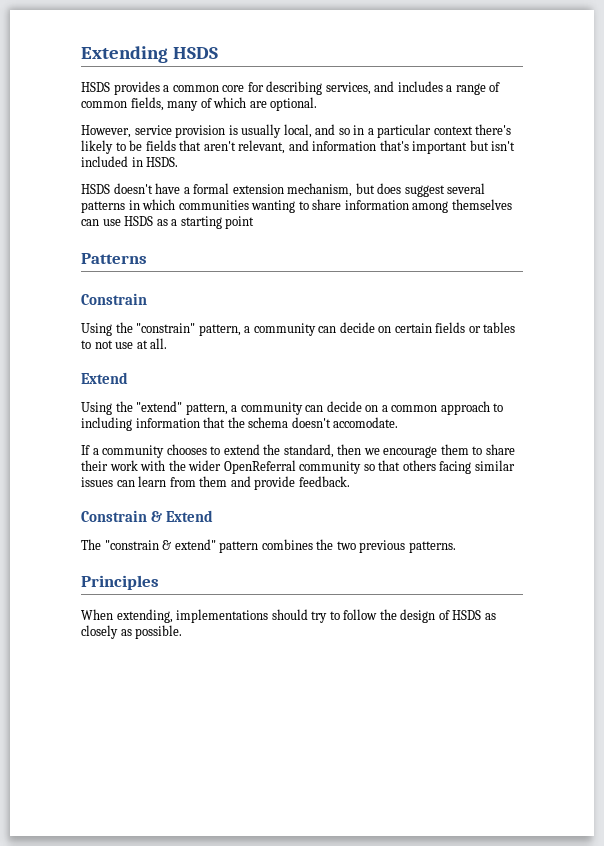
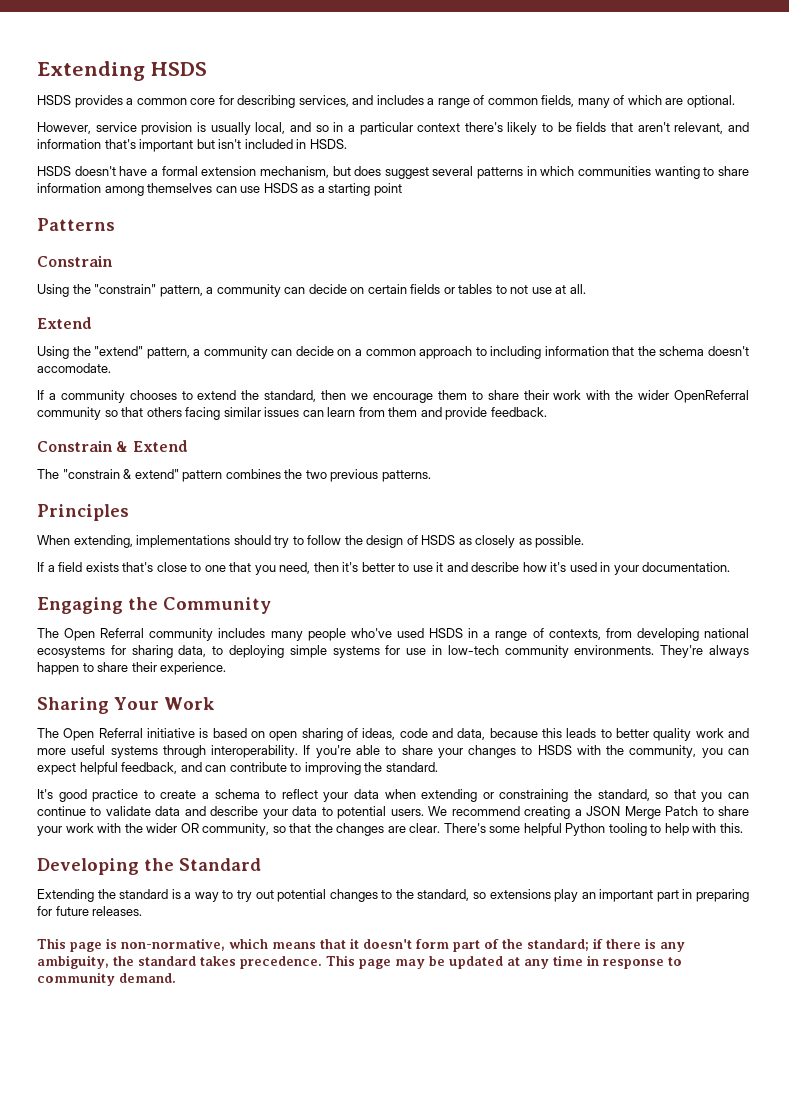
+ If a field exists that's close to one that you need, then it's better to use it and describe how it's used in your documentation.
+ Engaging the Community
+ The Open Referral community includes many people who've used HSDS in a range of contexts, from developing national ecosystems for sharing data, to deploying simple systems for use in low-tech community environments. They're always happen to share their experience.
+ Sharing Your Work
+ The Open Referral initiative is based on open sharing of ideas, code and data, because this leads to better quality work and more useful systems through interoperability. If you're able to share your changes to HSDS with the community, you can expect helpful feedback, and can contribute to improving the standard.
+ It's good practice to create a schema to reflect your data when extending or constraining the standard, so that you can continue to validate data and describe your data to potential users. We recommend creating a JSON Merge Patch to share your work with the wider OR community, so that the changes are clear. There's some helpful Python tooling to help with this.
+ Developing the Standard
+ Extending the standard is a way to try out potential changes to the standard, so extensions play an important part in preparing for future releases.
+ This page is non-normative, which means that it doesn't form part of the standard; if there is any ambiguity, the standard takes precedence. This page may be updated at any time in response to community demand.

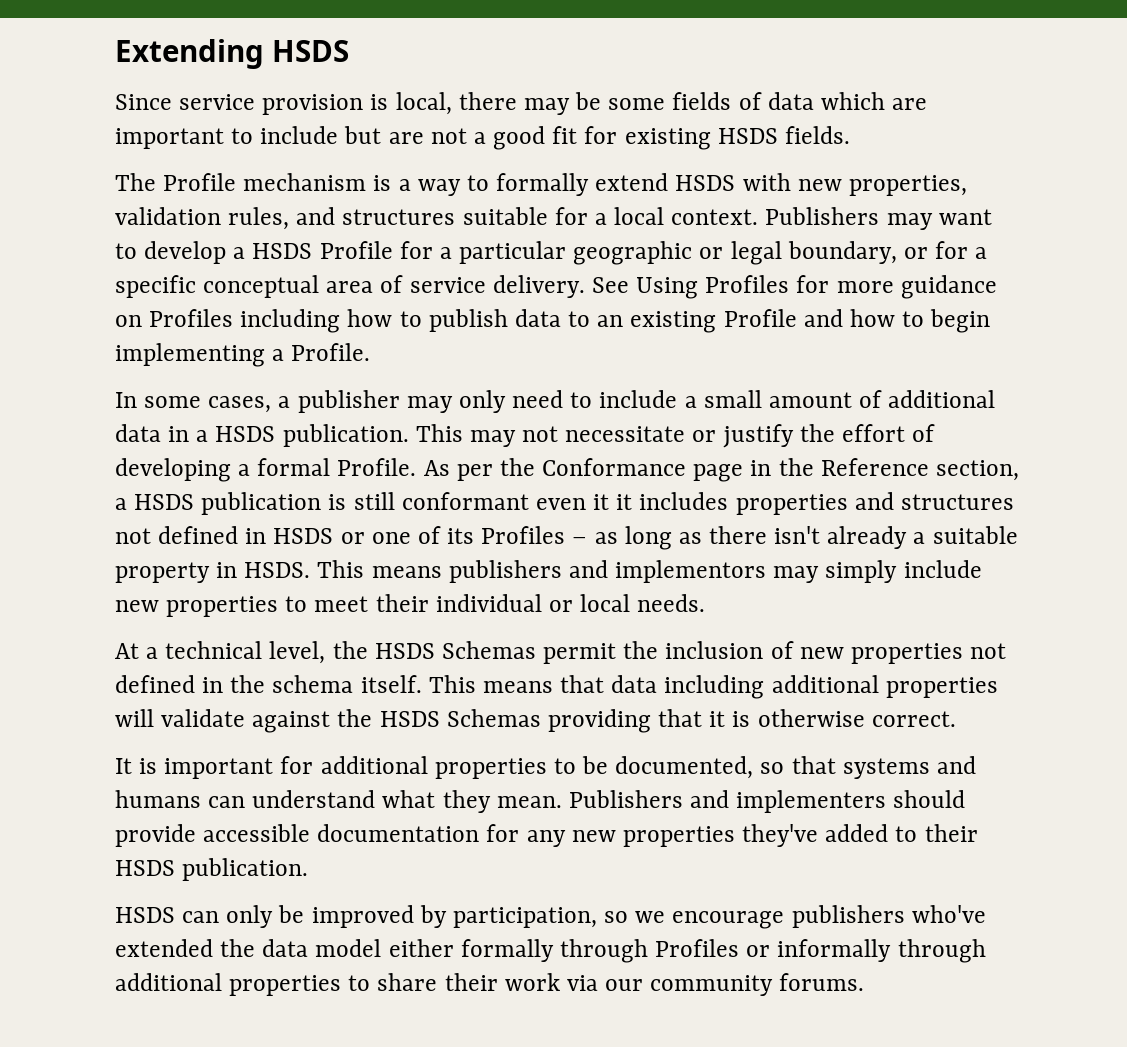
- HSDS provides a common core for describing services, and includes a range of common fields, many of which are optional.
- However, service provision is usually local, and so in a particular context there's likely to be fields that aren't relevant, and information that's important but isn't included in HSDS.
- HSDS doesn't have a formal extension mechanism, but does suggest several patterns in which communities wanting to share information among themselves can use HSDS as a starting point
- Patterns
- Constrain
- Using the "constrain" pattern, a community can decide on certain fields or tables to not use at all.
- Extend
- Using the "extend" pattern, a community can decide on a common approach to including information that the schema doesn't accomodate.
- If a community chooses to extend the standard, then we encourage them to share their work with the wider OpenReferral community so that others facing similar issues can learn from them and provide feedback.
- Constrain & Extend
- The "constrain & extend" pattern combines the two previous patterns.
- Principles
- When extending, implementations should try to follow the design of HSDS as closely as possible.
- If a field exists that's close to one that you need, then it's better to use it and describe how it's used in your documentation.
- Engaging the Community
- The Open Referral community includes many people who've used HSDS in a range of contexts, from developing national ecosystems for sharing data, to deploying simple systems for use in low-tech community environments. They're always happen to share their experience.
- Sharing Your Work
- The Open Referral initiative is based on open sharing of ideas, code and data, because this leads to better quality work and more useful systems through interoperability. If you're able to share your changes to HSDS with the community, you can expect helpful feedback, and can contribute to improving the standard.
- It's good practice to create a schema to reflect your data when extending or constraining the standard, so that you can continue to validate data and describe your data to potential users. We recommend creating a JSON Merge Patch to share your work with the wider OR community, so that the changes are clear. There's some helpful Python tooling to help with this.
- Developing the Standard
- Extending the standard is a way to try out potential changes to the standard, so extensions play an important part in preparing for future releases.
- This page is non-normative, which means that it doesn't form part of the standard; if there is any ambiguity, the standard takes precedence. This page may be updated at any time in response to community demand.
+ Since service provision is local, there may be some fields of data which are important to include but are not a good fit for existing HSDS fields.
+ The Profile mechanism is a way to formally extend HSDS with new properties, validation rules, and structures suitable for a local context. Publishers may want to develop a HSDS Profile for a particular geographic or legal boundary, or for a specific conceptual area of service delivery. See Using Profiles for more guidance on Profiles including how to publish data to an existing Profile and how to begin implementing a Profile.
+ In some cases, a publisher may only need to include a small amount of additional data in a HSDS publication. This may not necessitate or justify the effort of developing a formal Profile. As per the Conformance page in the Reference section, a HSDS publication is still conformant even it it includes properties and structures not defined in HSDS or one of its Profiles – as long as there isn't already a suitable property in HSDS. This means publishers and implementors may simply include new properties to meet their individual or local needs.
+ At a technical level, the HSDS Schemas permit the inclusion of new properties not defined in the schema itself. This means that data including additional properties will validate against the HSDS Schemas providing that it is otherwise correct.
+ It is important for additional properties to be documented, so that systems and humans can understand what they mean. Publishers and implementers should provide accessible documentation for any new properties they've added to their HSDS publication.
+ HSDS can only be improved by participation, so we encourage publishers who've extended the data model either formally through Profiles or informally through additional properties to share their work via our community forums.

